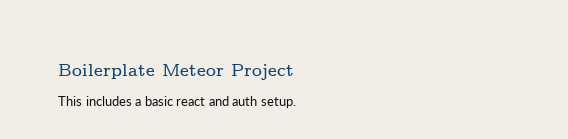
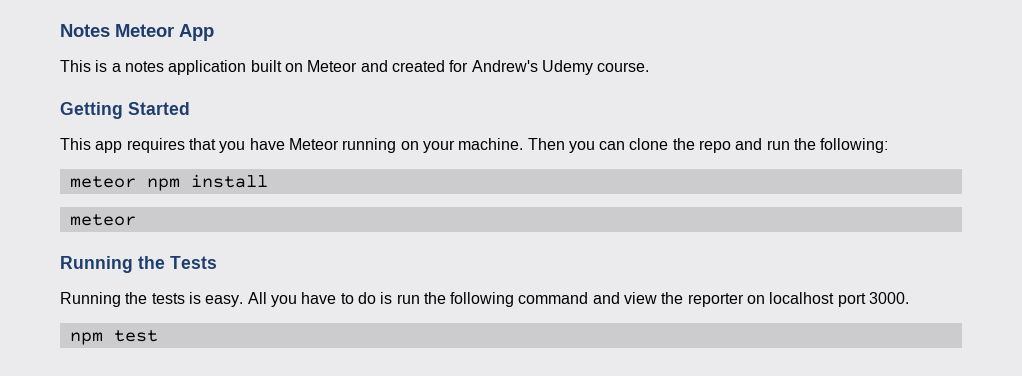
- Boilerplate Meteor Project
- This includes a basic react and auth setup.
+ Notes Meteor App
+ This is a notes application built on Meteor and created for Andrew's Udemy course.
+ Getting Started
+ This app requires that you have Meteor running on your machine. Then you can clone the repo and run the following:
+ meteor npm install
+ meteor
+ Running the Tests
+ Running the tests is easy. All you have to do is run the following command and view the reporter on localhost port 3000.
+ npm test

